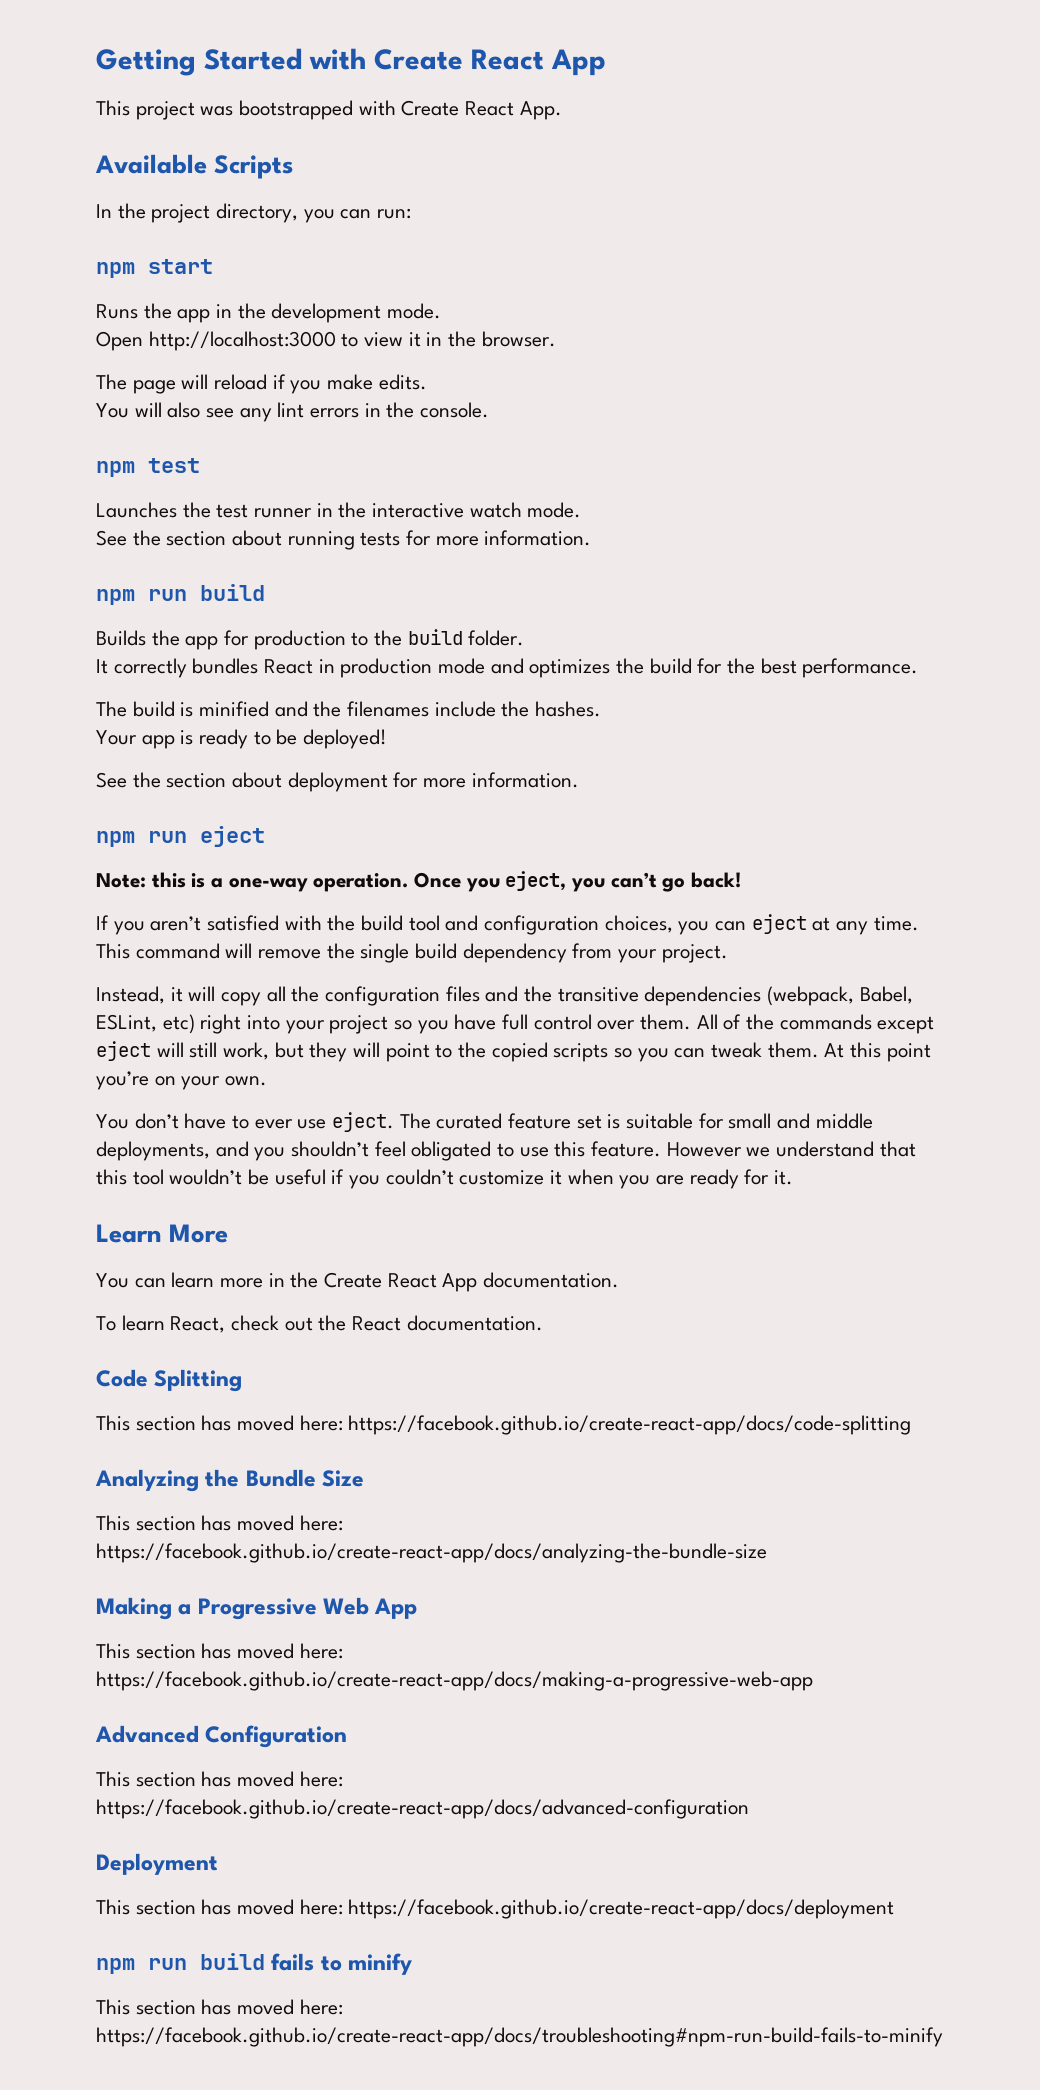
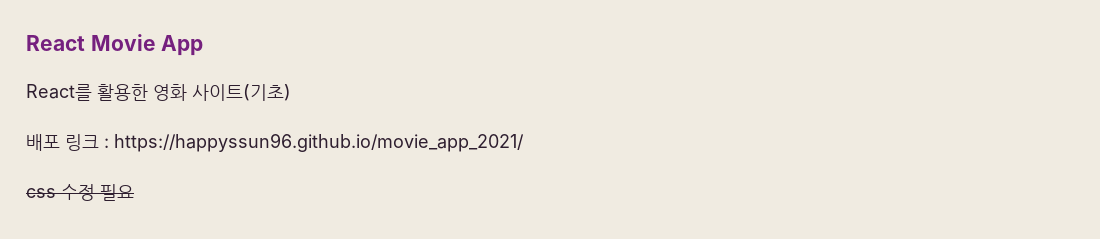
- Getting Started with Create React App
- This project was bootstrapped with Create React App.
- Available Scripts
- In the project directory, you can run:
- npm start
- Runs the app in the development mode.
- Open http://localhost:3000 to view it in the browser.
- The page will reload if you make edits.
- You will also see any lint errors in the console.
- npm test
- Launches the test runner in the interactive watch mode.
- See the section about running tests for more information.
- npm run build
- Builds the app for production to the build folder.
- It correctly bundles React in production mode and optimizes the build for the best performance.
- The build is minified and the filenames include the hashes.
- Your app is ready to be deployed!
- See the section about deployment for more information.
- npm run eject
- Note: this is a one-way operation. Once you eject, you can’t go back!
- If you aren’t satisfied with the build tool and configuration choices, you can eject at any time. This command will remove the single build dependency from your project.
- Instead, it will copy all the configuration files and the transitive dependencies (webpack, Babel, ESLint, etc) right into your project so you have full control over them. All of the commands except eject will still work, but they will point to the copied scripts so you can tweak them. At this point you’re on your own.
- You don’t have to ever use eject. The curated feature set is suitable for small and middle deployments, and you shouldn’t feel obligated to use this feature. However we understand that this tool wouldn’t be useful if you couldn’t customize it when you are ready for it.
- Learn More
- You can learn more in the Create React App documentation.
- To learn React, check out the React documentation.
- Code Splitting
- This section has moved here: https://facebook.github.io/create-react-app/docs/code-splitting
- Analyzing the Bundle Size
- This section has moved here: https://facebook.github.io/create-react-app/docs/analyzing-the-bundle-size
- Making a Progressive Web App
- This section has moved here: https://facebook.github.io/create-react-app/docs/making-a-progressive-web-app
- Advanced Configuration
- This section has moved here: https://facebook.github.io/create-react-app/docs/advanced-configuration
- Deployment
- This section has moved here: https://facebook.github.io/create-react-app/docs/deployment
- npm run build fails to minify
- This section has moved here: https://facebook.github.io/create-react-app/docs/troubleshooting#npm-run-build-fails-to-minify
+ React Movie App
+ React를 활용한 영화 사이트(기초)
+ 배포 링크 : https://happyssun96.github.io/movie_app_2021/
+ css 수정 필요

